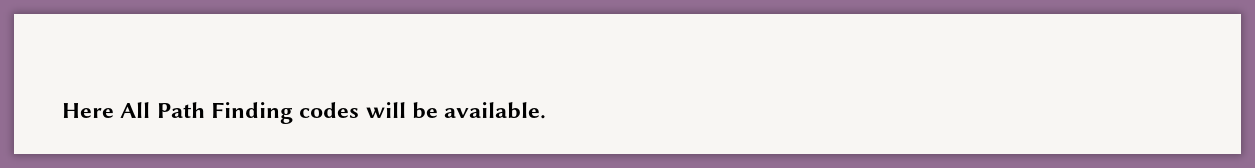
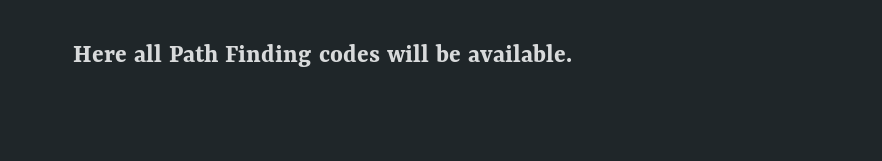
- Here All Path Finding codes will be available.
+ Here all Path Finding codes will be available.

